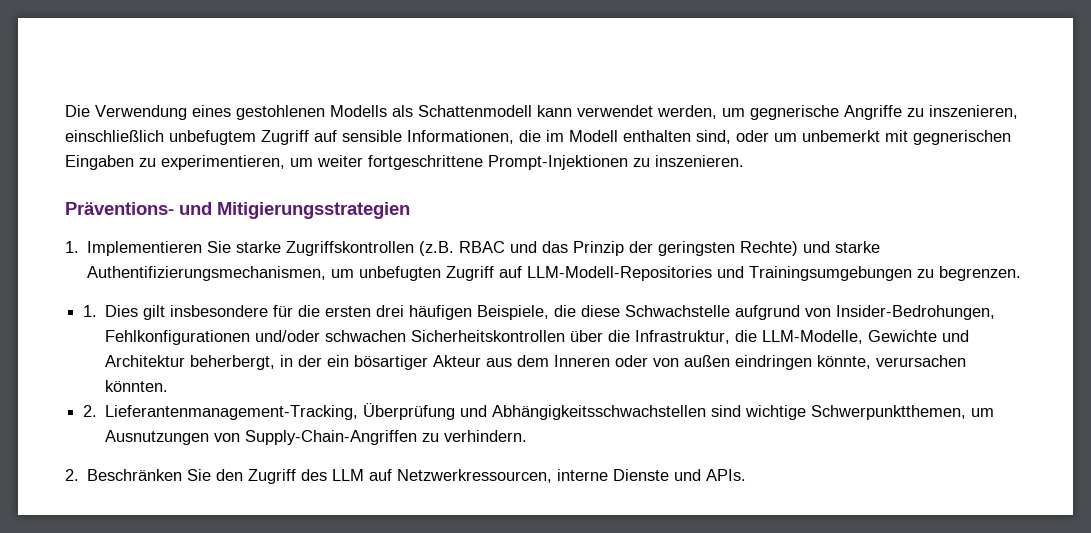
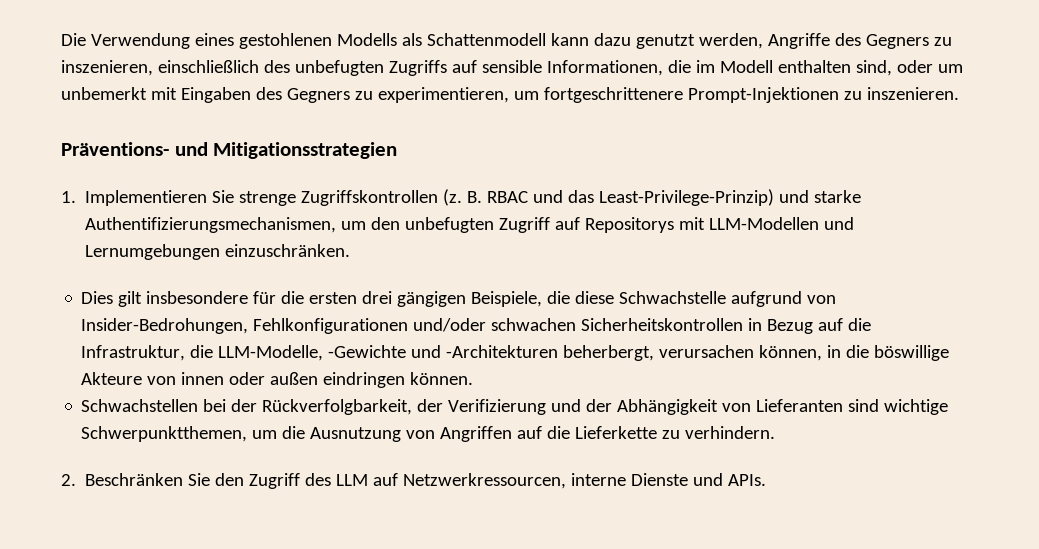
- Die Verwendung eines gestohlenen Modells als Schattenmodell kann verwendet werden, um gegnerische Angriffe zu inszenieren, einschließlich unbefugtem Zugriff auf sensible Informationen, die im Modell enthalten sind, oder um unbemerkt mit gegnerischen Eingaben zu experimentieren, um weiter fortgeschrittene Prompt-Injektionen zu inszenieren.
+ Die Verwendung eines gestohlenen Modells als Schattenmodell kann dazu genutzt werden, Angriffe des Gegners zu inszenieren, einschließlich des unbefugten Zugriffs auf sensible Informationen, die im Modell enthalten sind, oder um unbemerkt mit Eingaben des Gegners zu experimentieren, um fortgeschrittenere Prompt-Injektionen zu inszenieren.
- Präventions- und Mitigierungsstrategien
+ Präventions- und Mitigationsstrategien
- 1. Implementieren Sie starke Zugriffskontrollen (z.B. RBAC und das Prinzip der geringsten Rechte) und starke Authentifizierungsmechanismen, um unbefugten Zugriff auf LLM-Modell-Repositories und Trainingsumgebungen zu begrenzen.
- 1. Dies gilt insbesondere für die ersten drei häufigen Beispiele, die diese Schwachstelle aufgrund von Insider-Bedrohungen, Fehlkonfigurationen und/oder schwachen Sicherheitskontrollen über die Infrastruktur, die LLM-Modelle, Gewichte und Architektur beherbergt, in der ein bösartiger Akteur aus dem Inneren oder von außen eindringen könnte, verursachen könnten.
- 2. Lieferantenmanagement-Tracking, Überprüfung und Abhängigkeitsschwachstellen sind wichtige Schwerpunktthemen, um Ausnutzungen von Supply-Chain-Angriffen zu verhindern.
+ 1. Implementieren Sie strenge Zugriffskontrollen (z. B. RBAC und das Least-Privilege-Prinzip) und starke Authentifizierungsmechanismen, um den unbefugten Zugriff auf Repositorys mit LLM-Modellen und Lernumgebungen einzuschränken.
+ Dies gilt insbesondere für die ersten drei gängigen Beispiele, die diese Schwachstelle aufgrund von Insider-Bedrohungen, Fehlkonfigurationen und/oder schwachen Sicherheitskontrollen in Bezug auf die Infrastruktur, die LLM-Modelle, -Gewichte und -Architekturen beherbergt, verursachen können, in die böswillige Akteure von innen oder außen eindringen können.
+ Schwachstellen bei der Rückverfolgbarkeit, der Verifizierung und der Abhängigkeit von Lieferanten sind wichtige Schwerpunktthemen, um die Ausnutzung von Angriffen auf die Lieferkette zu verhindern.

